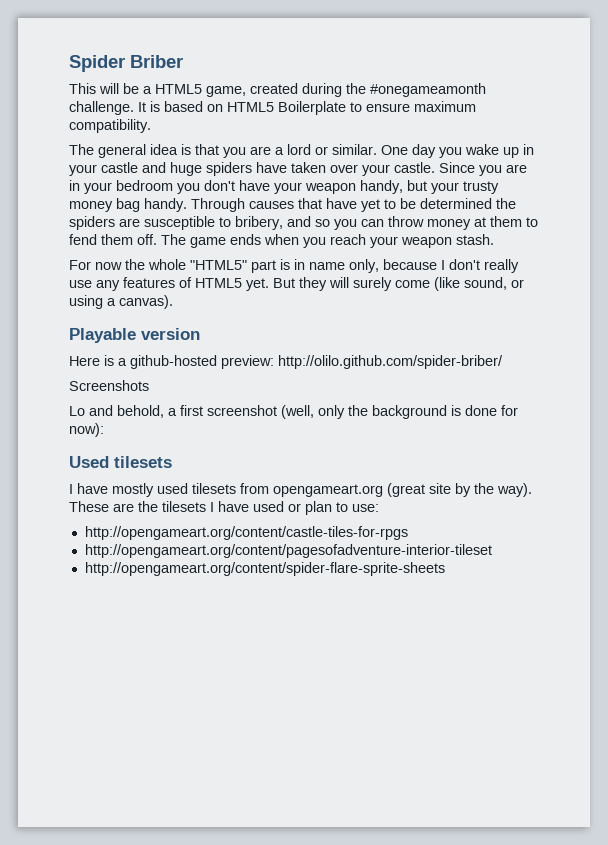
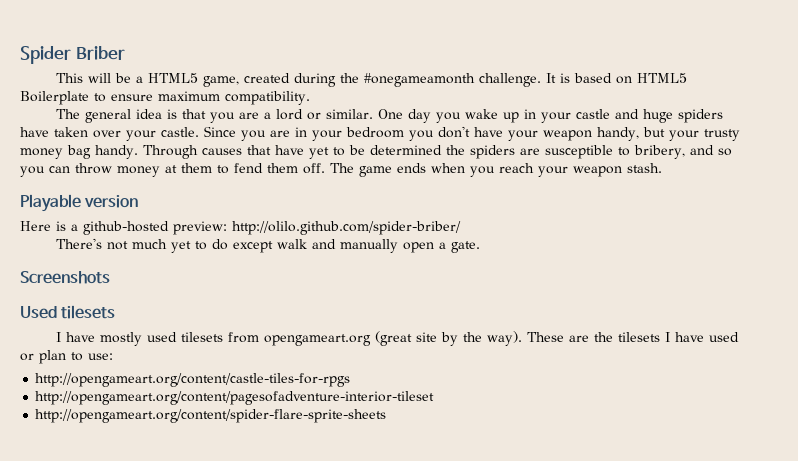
- For now the whole "HTML5" part is in name only, because I don't really use any features of HTML5 yet. But they will surely come (like sound, or using a canvas).
+ There's not much yet to do except walk and manually open a gate.
  Screenshots
- Lo and behold, a first screenshot (well, only the background is done for now):

